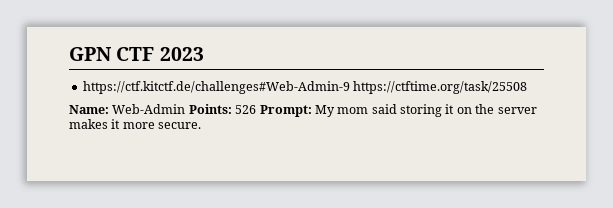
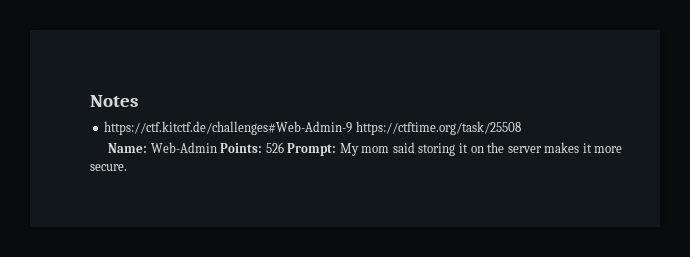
- GPN CTF 2023
+ Notes

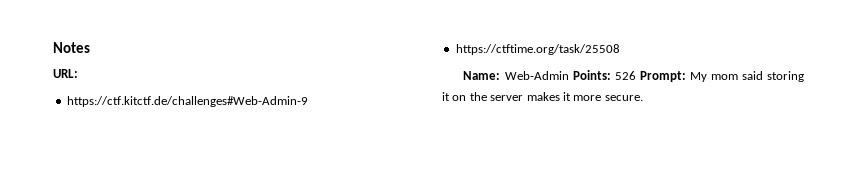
+ URL:
- https://ctf.kitctf.de/challenges#Web-Admin-9 https://ctftime.org/task/25508
+ https://ctf.kitctf.de/challenges#Web-Admin-9
+ https://ctftime.org/task/25508

